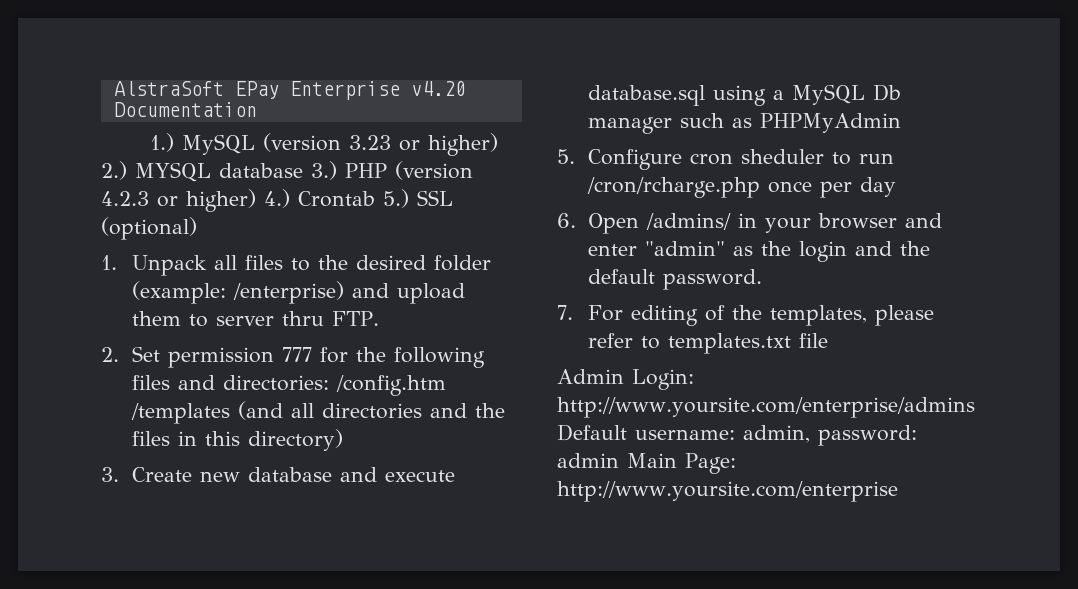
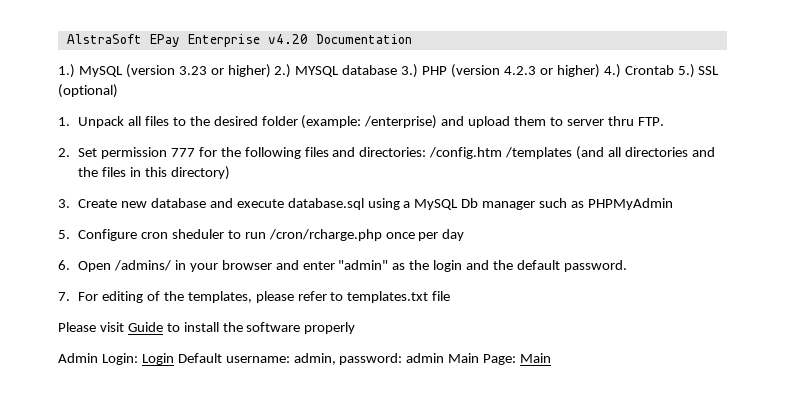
+ Please visit Guide to install the software properly
- Admin Login: http://www.yoursite.com/enterprise/admins Default username: admin, password: admin Main Page: http://www.yoursite.com/enterprise
+ Admin Login: Login Default username: admin, password: admin Main Page: Main

